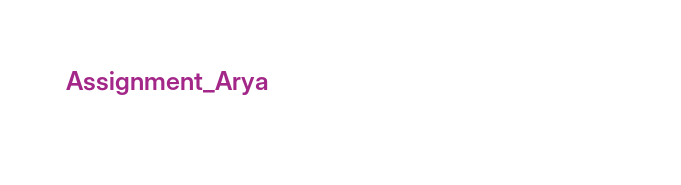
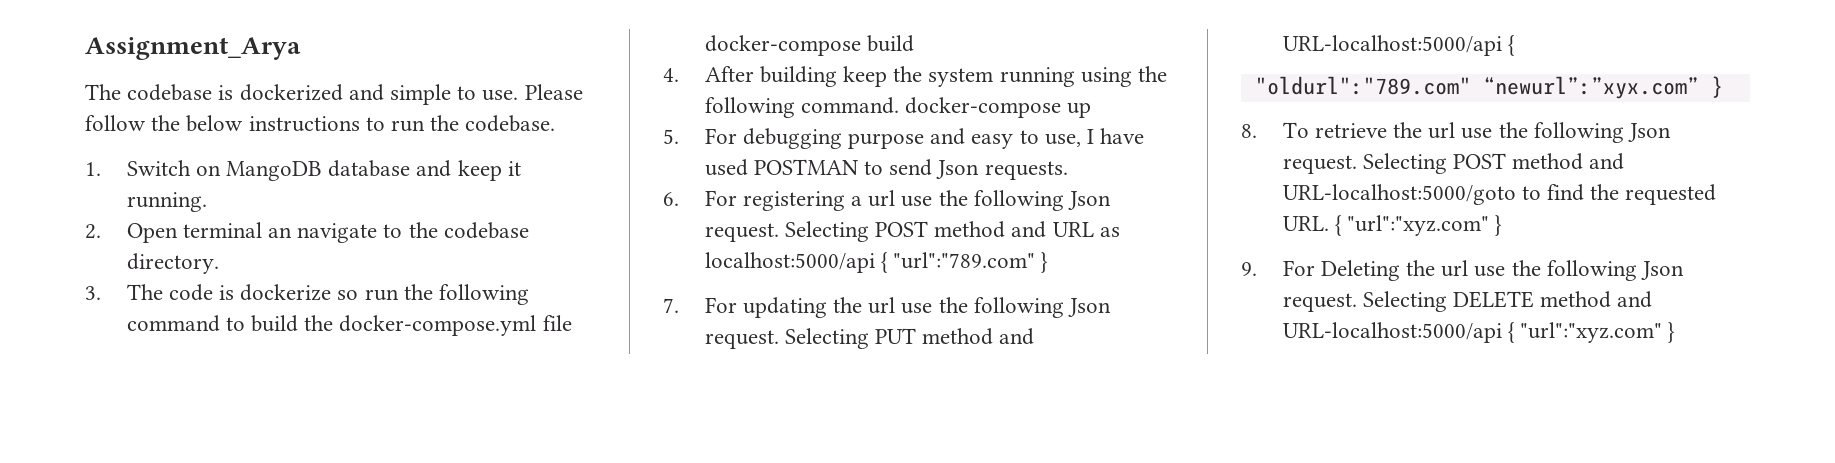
+ The codebase is dockerized and simple to use. Please follow the below instructions to run the codebase.
+ 1. Switch on MangoDB database and keep it running.
+ 2. Open terminal an navigate to the codebase directory.
+ 3. The code is dockerize so run the following command to build the docker-compose.yml file docker-compose build
+ 4. After building keep the system running using the following command. docker-compose up
+ 5. For debugging purpose and easy to use, I have used POSTMAN to send Json requests.
+ 6. For registering a url use the following Json request. Selecting POST method and URL as localhost:5000/api { "url":"789.com" }
+ 7. For updating the url use the following Json request. Selecting PUT method and URL-localhost:5000/api {
+ "oldurl":"789.com" “newurl”:”xyx.com” }
+ 8. To retrieve the url use the following Json request. Selecting POST method and URL-localhost:5000/goto to find the requested URL. { "url":"xyz.com" }
+ 9. For Deleting the url use the following Json request. Selecting DELETE method and URL-localhost:5000/api { "url":"xyz.com" }

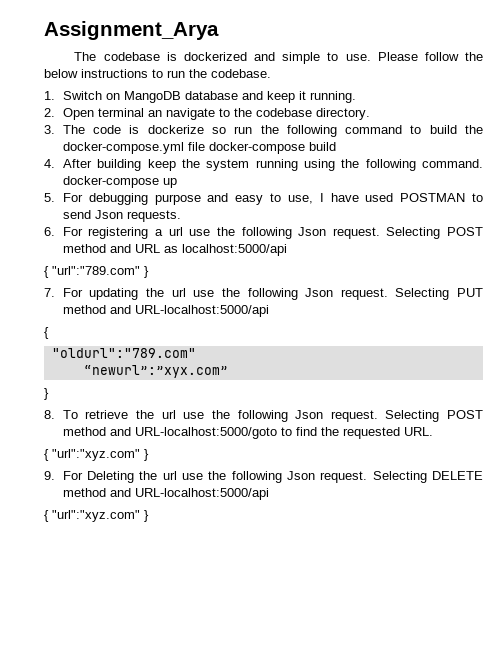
- Selecting POST method and URL as localhost:5000/api { "url":"789.com" }
+ Selecting POST method and URL as localhost:5000/api
+ { "url":"789.com" }
- Selecting PUT method and URL-localhost:5000/api {
+ Selecting PUT method and URL-localhost:5000/api
+ {
- "oldurl":"789.com" “newurl”:”xyx.com” }
+ "oldurl":"789.com"
+ “newurl”:”xyx.com”
+ }
- Selecting POST method and URL-localhost:5000/goto to find the requested URL. { "url":"xyz.com" }
+ Selecting POST method and URL-localhost:5000/goto to find the requested URL.
+ { "url":"xyz.com" }
- Selecting DELETE method and URL-localhost:5000/api { "url":"xyz.com" }
+ Selecting DELETE method and URL-localhost:5000/api
+ { "url":"xyz.com" }

